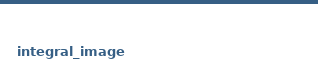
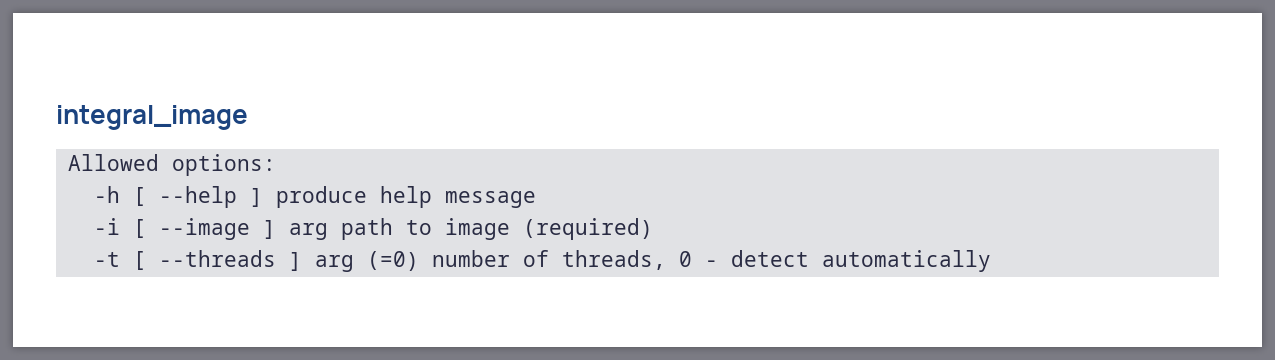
+ Allowed options:
+ -h [ --help ] produce help message
+ -i [ --image ] arg path to image (required)
+ -t [ --threads ] arg (=0) number of threads, 0 - detect automatically

